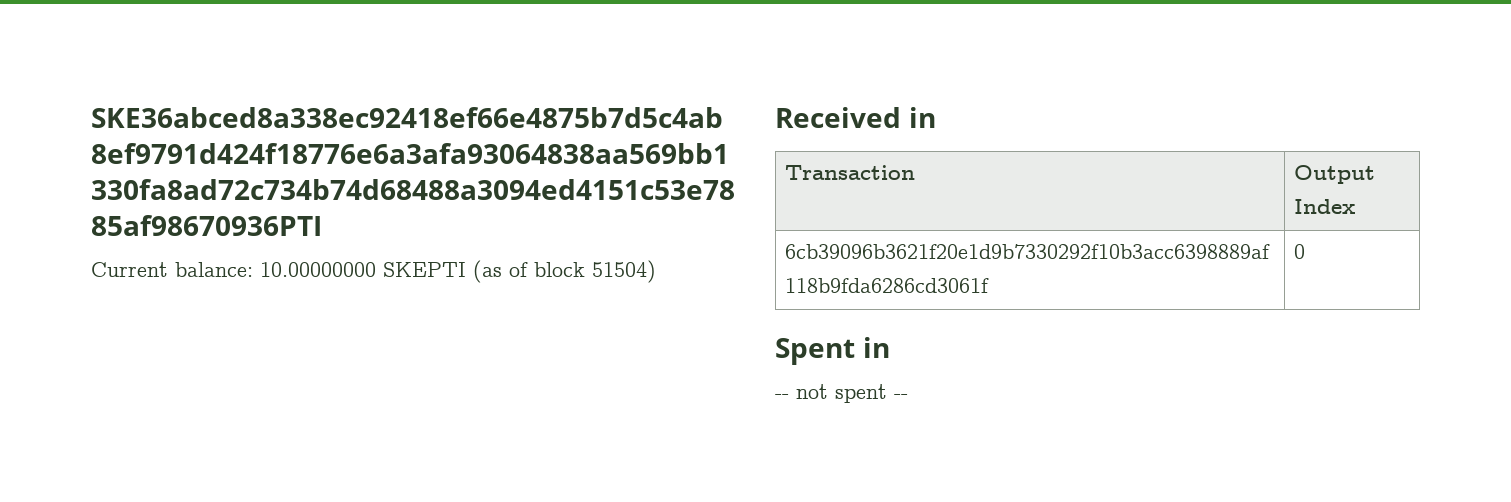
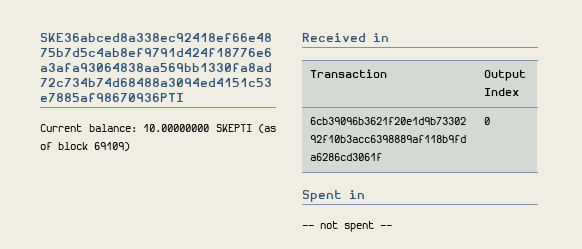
- Current balance: 10.00000000 SKEPTI (as of block 51504)
+ Current balance: 10.00000000 SKEPTI (as of block 69109)

